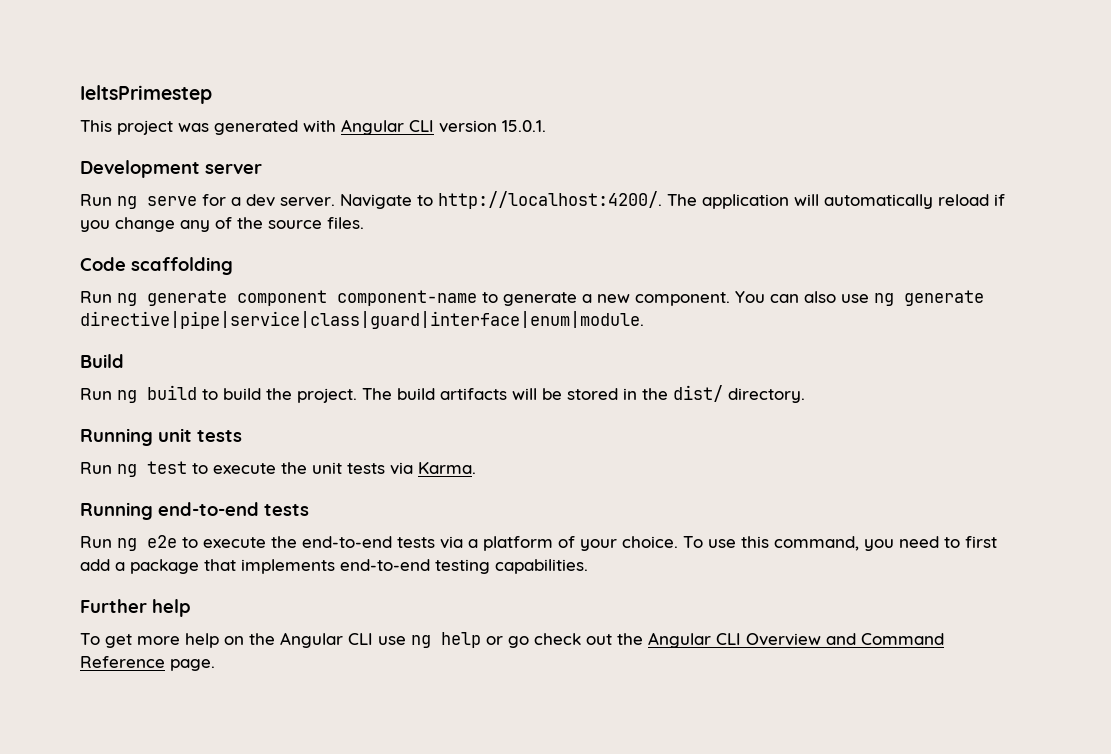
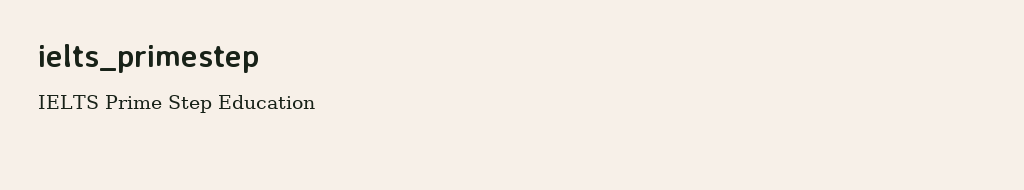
- IeltsPrimestep
- This project was generated with Angular CLI version 15.0.1.
- Development server
- Run ng serve for a dev server. Navigate to http://localhost:4200/. The application will automatically reload if you change any of the source files.
- Code scaffolding
- Run ng generate component component-name to generate a new component. You can also use ng generate directive|pipe|service|class|guard|interface|enum|module.
- Build
- Run ng build to build the project. The build artifacts will be stored in the dist/ directory.
- Running unit tests
- Run ng test to execute the unit tests via Karma.
- Running end-to-end tests
- Run ng e2e to execute the end-to-end tests via a platform of your choice. To use this command, you need to first add a package that implements end-to-end testing capabilities.
- Further help
- To get more help on the Angular CLI use ng help or go check out the Angular CLI Overview and Command Reference page.
+ ielts_primestep
+ IELTS Prime Step Education

